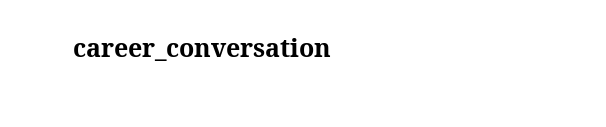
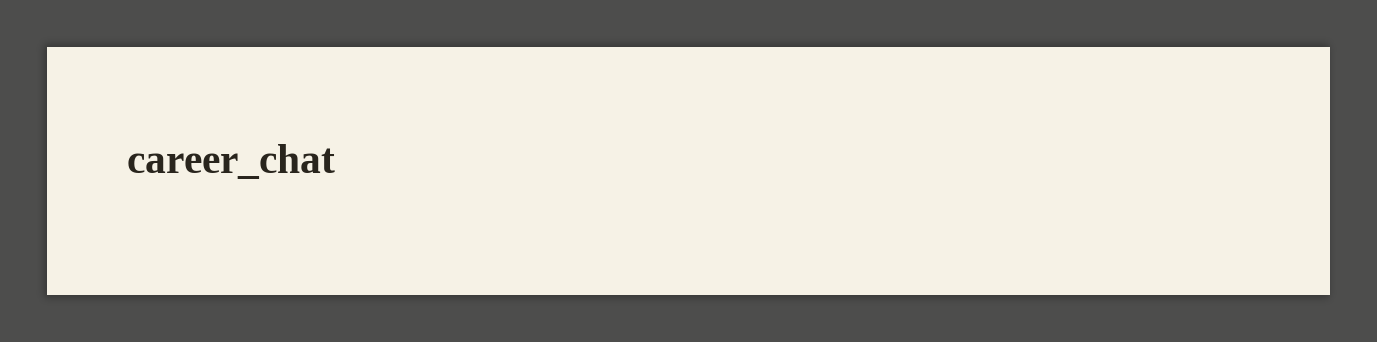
- career_conversation
+ career_chat

